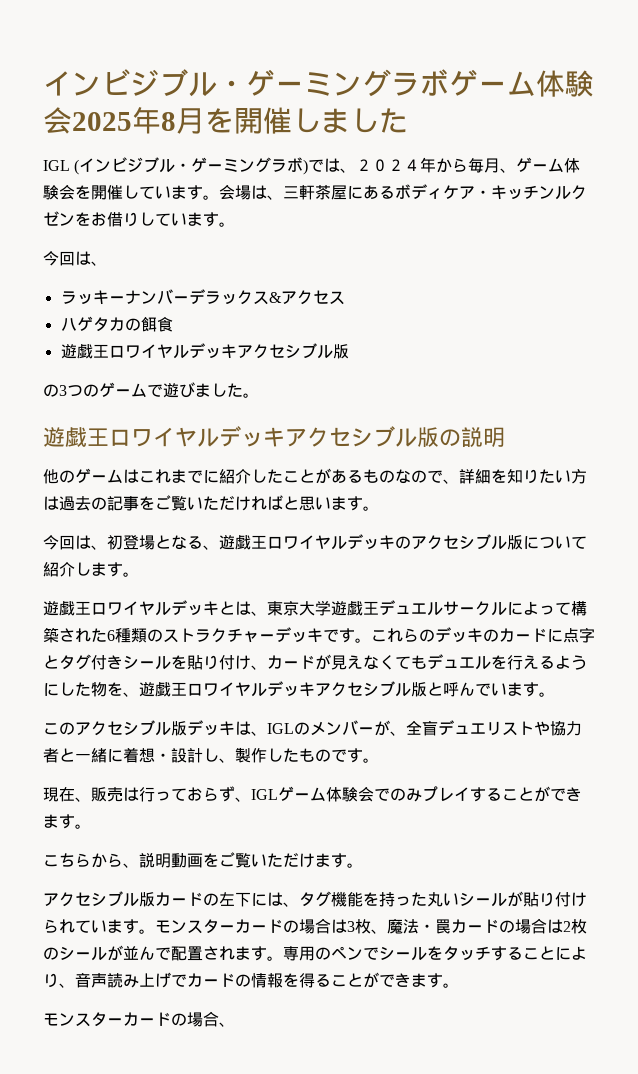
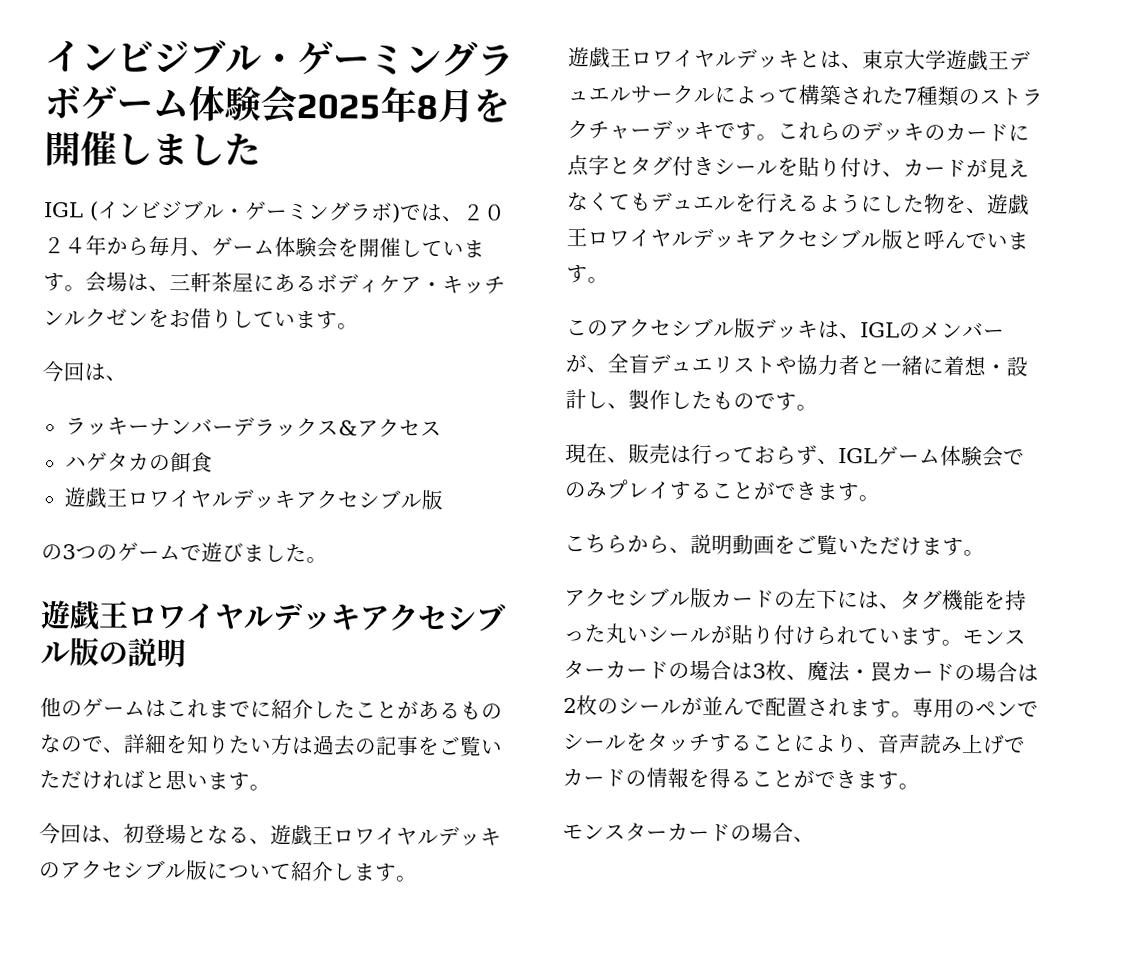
- 遊戯王ロワイヤルデッキとは、東京大学遊戯王デュエルサークルによって構築された6種類のストラクチャーデッキです。
+ 遊戯王ロワイヤルデッキとは、東京大学遊戯王デュエルサークルによって構築された7種類のストラクチャーデッキです。

